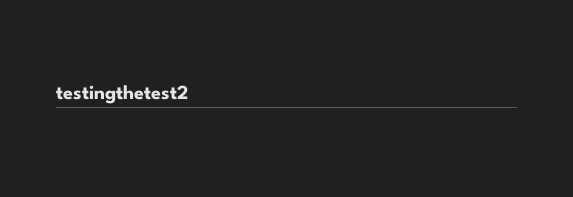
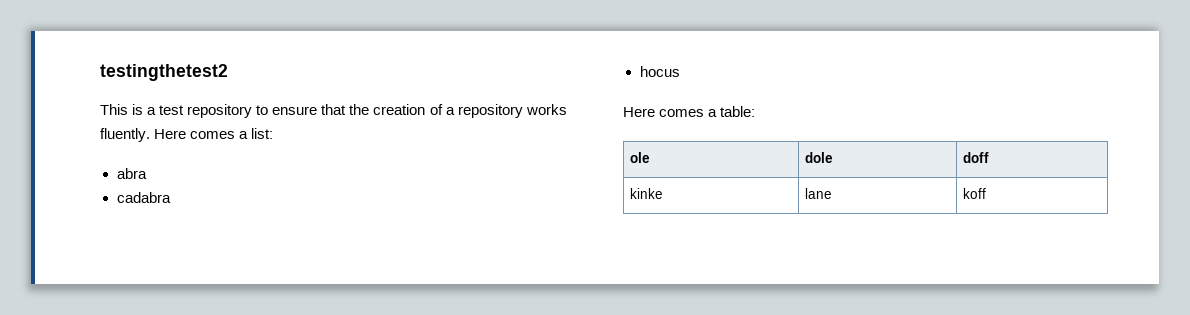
+ This is a test repository to ensure that the creation of a repository works fluently. Here comes a list:
+ abra
+ cadabra
+ hocus
+ Here comes a table:
+ ole | dole | doff
+ kinke | lane | koff

